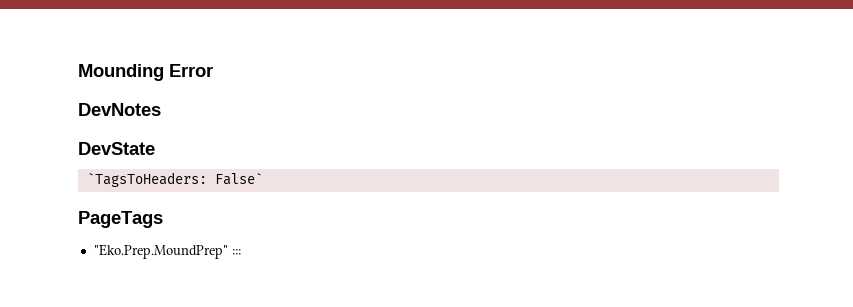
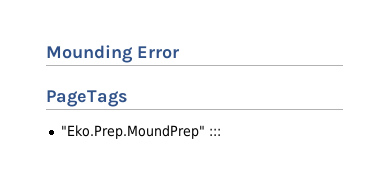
- DevNotes
- DevState
- `TagsToHeaders: False`

